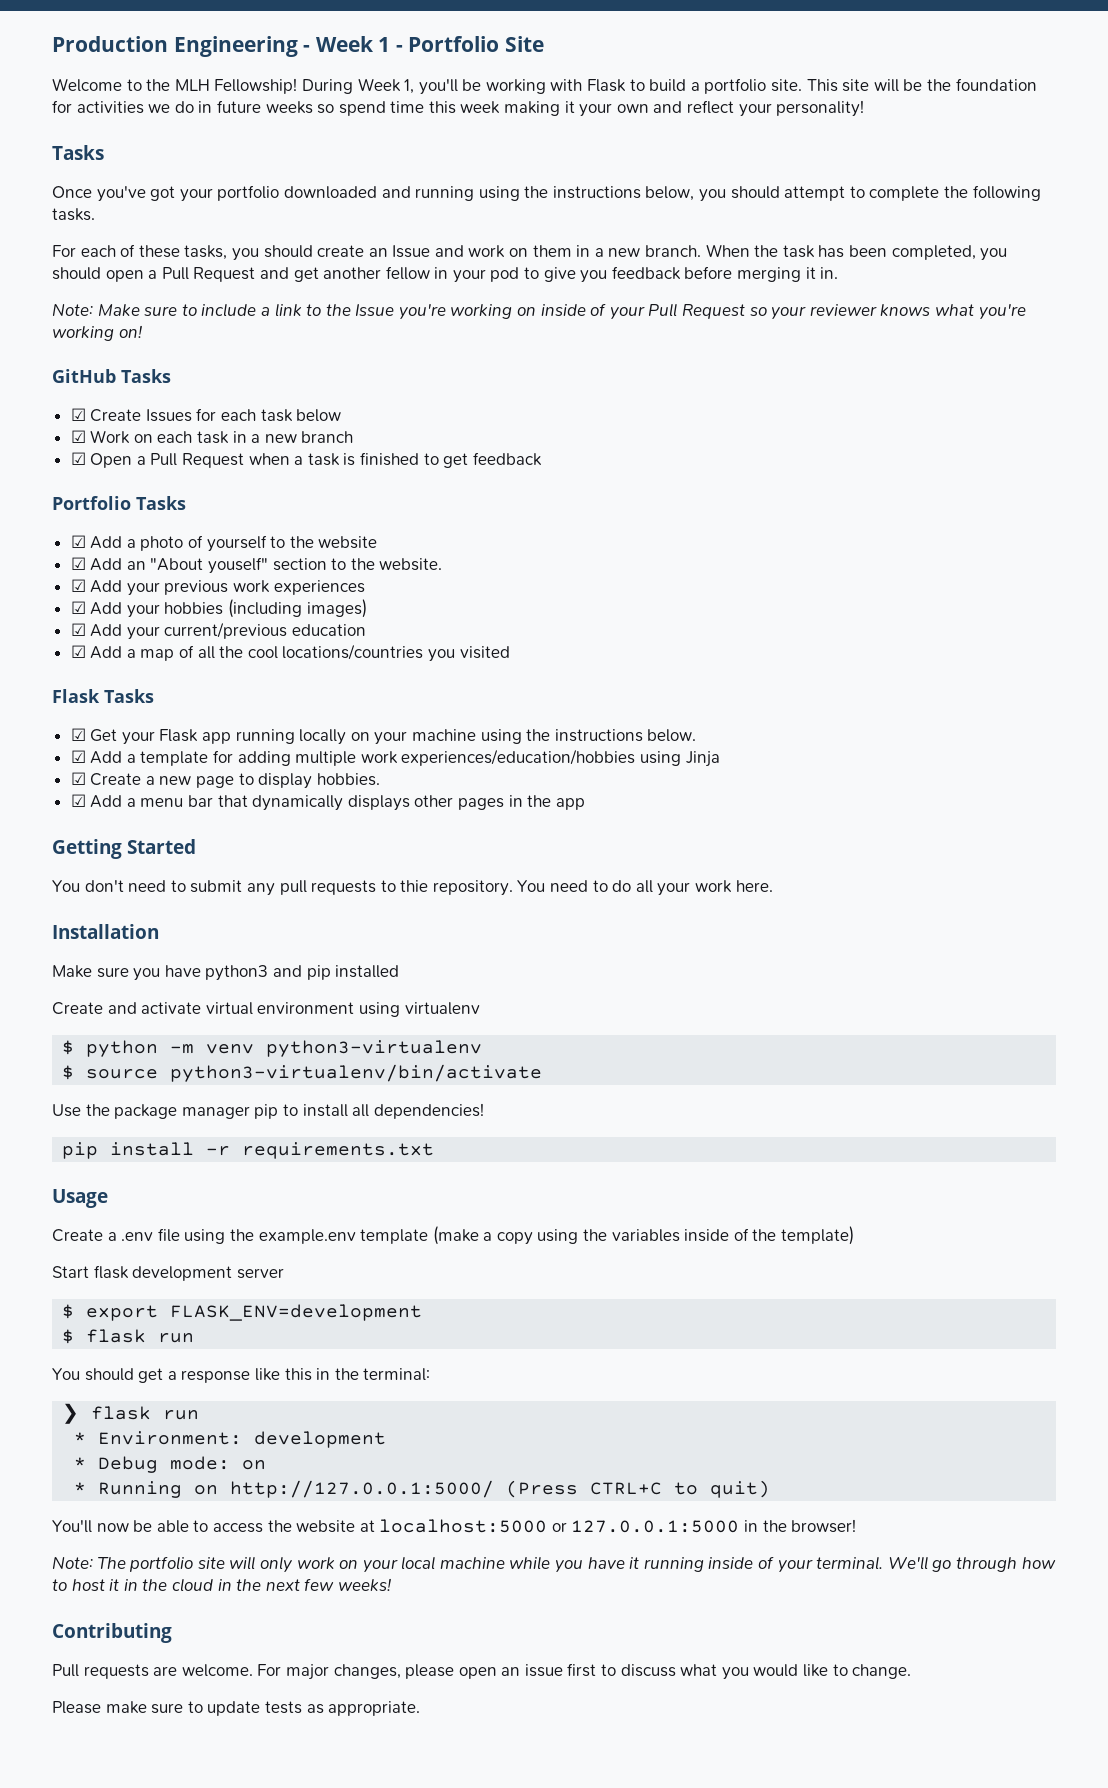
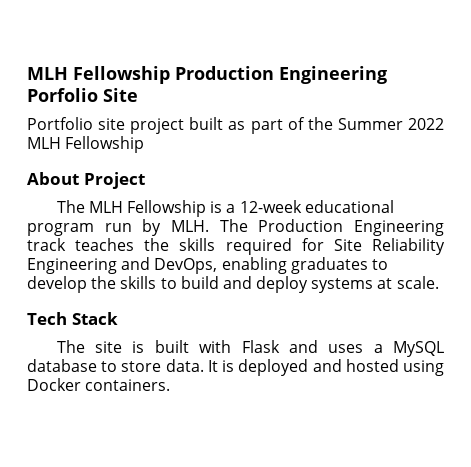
- Production Engineering - Week 1 - Portfolio Site
- Welcome to the MLH Fellowship! During Week 1, you'll be working with Flask to build a portfolio site. This site will be the foundation for activities we do in future weeks so spend time this week making it your own and reflect your personality!
- Tasks
- Once you've got your portfolio downloaded and running using the instructions below, you should attempt to complete the following tasks.
- For each of these tasks, you should create an Issue and work on them in a new branch. When the task has been completed, you should open a Pull Request and get another fellow in your pod to give you feedback before merging it in.
- Note: Make sure to include a link to the Issue you're working on inside of your Pull Request so your reviewer knows what you're working on!
- GitHub Tasks
- ☑ Create Issues for each task below
- ☑ Work on each task in a new branch
- ☑ Open a Pull Request when a task is finished to get feedback
- Portfolio Tasks
- ☑ Add a photo of yourself to the website
- ☑ Add an "About youself" section to the website.
- ☑ Add your previous work experiences
- ☑ Add your hobbies (including images)
- ☑ Add your current/previous education
- ☑ Add a map of all the cool locations/countries you visited
- Flask Tasks
- ☑ Get your Flask app running locally on your machine using the instructions below.
- ☑ Add a template for adding multiple work experiences/education/hobbies using Jinja
- ☑ Create a new page to display hobbies.
- ☑ Add a menu bar that dynamically displays other pages in the app
- Getting Started
- You don't need to submit any pull requests to thie repository. You need to do all your work here.
- Installation
- Make sure you have python3 and pip installed
- Create and activate virtual environment using virtualenv
- $ python -m venv python3-virtualenv
- $ source python3-virtualenv/bin/activate
- Use the package manager pip to install all dependencies!
- pip install -r requirements.txt
- Usage
- Create a .env file using the example.env template (make a copy using the variables inside of the template)
- Start flask development server
- $ export FLASK_ENV=development
- $ flask run
- You should get a response like this in the terminal:
- ❯ flask run
- * Environment: development
- * Debug mode: on
- * Running on http://127.0.0.1:5000/ (Press CTRL+C to quit)
- You'll now be able to access the website at localhost:5000 or 127.0.0.1:5000 in the browser!
- Note: The portfolio site will only work on your local machine while you have it running inside of your terminal. We'll go through how to host it in the cloud in the next few weeks!
- Contributing
- Pull requests are welcome. For major changes, please open an issue first to discuss what you would like to change.
- Please make sure to update tests as appropriate.
+ MLH Fellowship Production Engineering Porfolio Site
+ Portfolio site project built as part of the Summer 2022 MLH Fellowship
+ About Project
+ The MLH Fellowship is a 12-week educational program run by MLH. The Production Engineering track teaches the skills required for Site Reliability Engineering and DevOps, enabling graduates to develop the skills to build and deploy systems at scale.
+ Tech Stack
+ The site is built with Flask and uses a MySQL database to store data. It is deployed and hosted using Docker containers.

